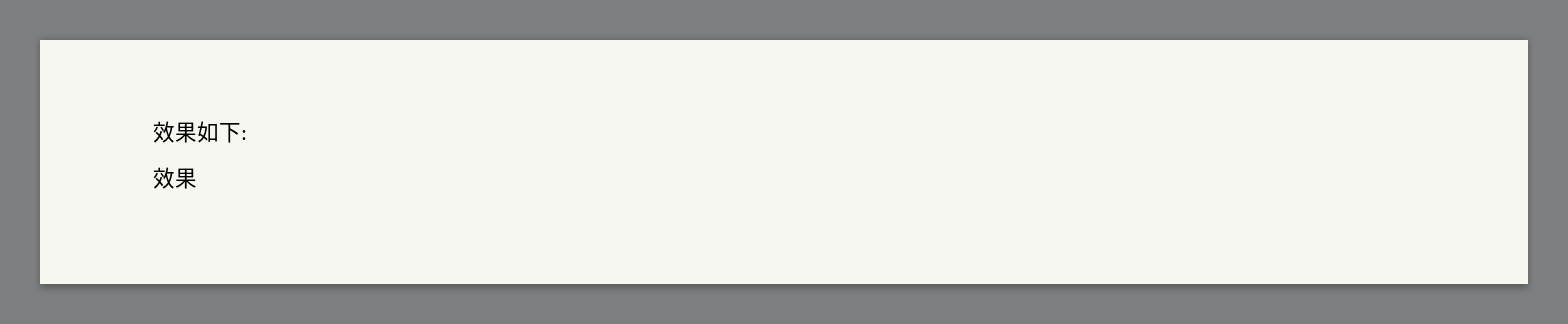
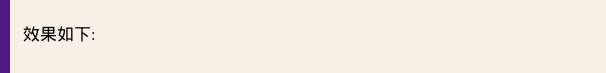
  效果如下:
- 效果

